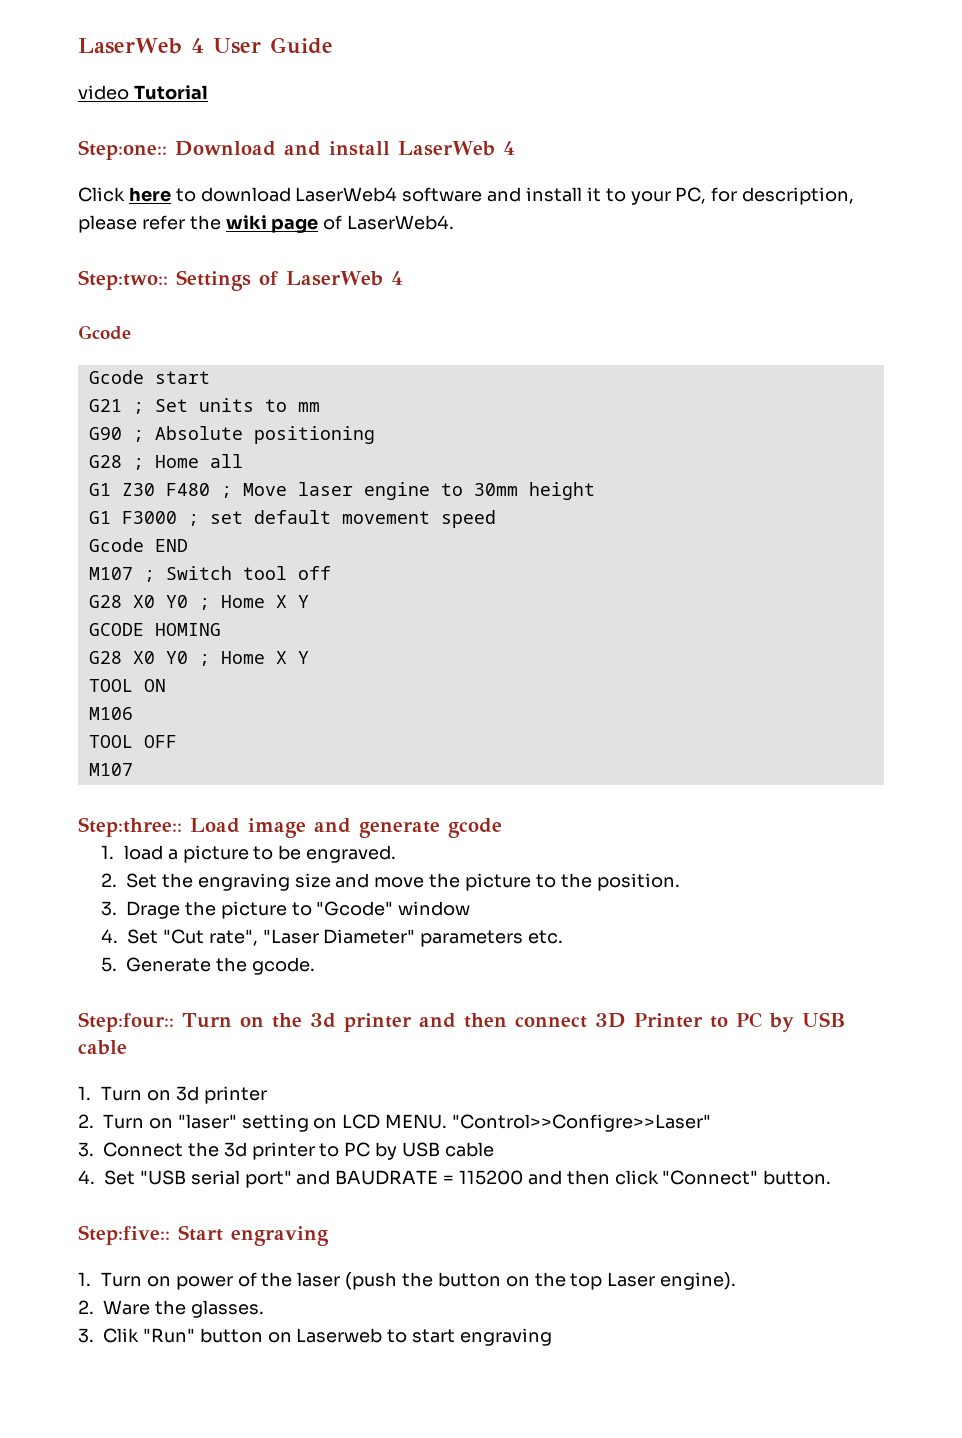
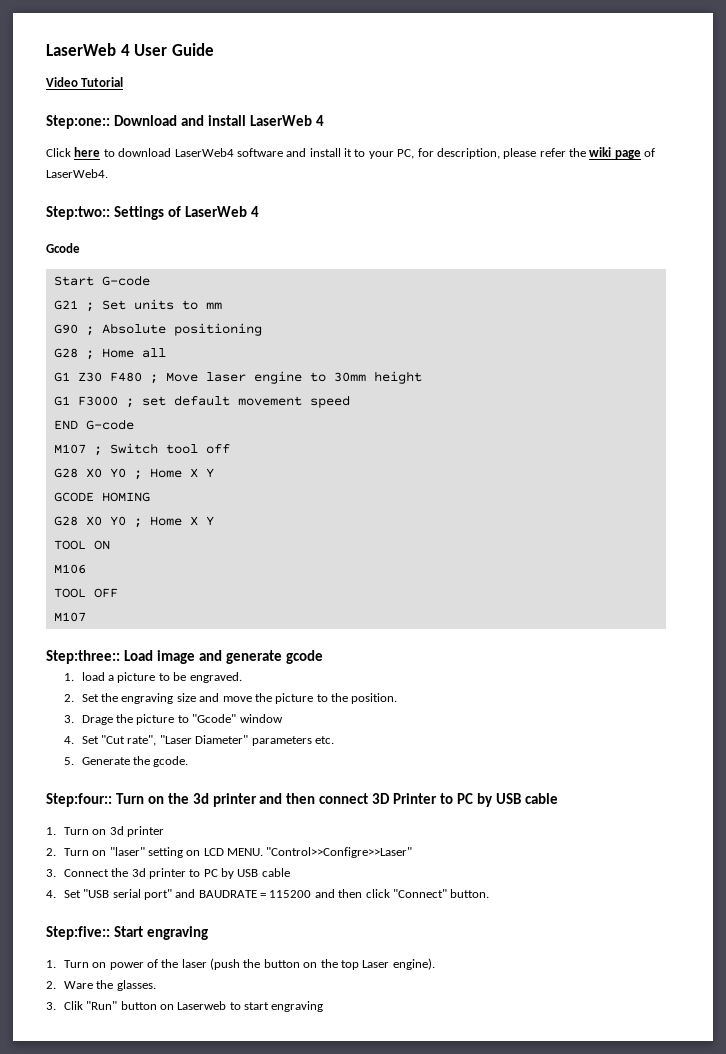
- video Tutorial
+ Video Tutorial
- Gcode start
+ Start G-code
- Gcode END
+ END G-code

